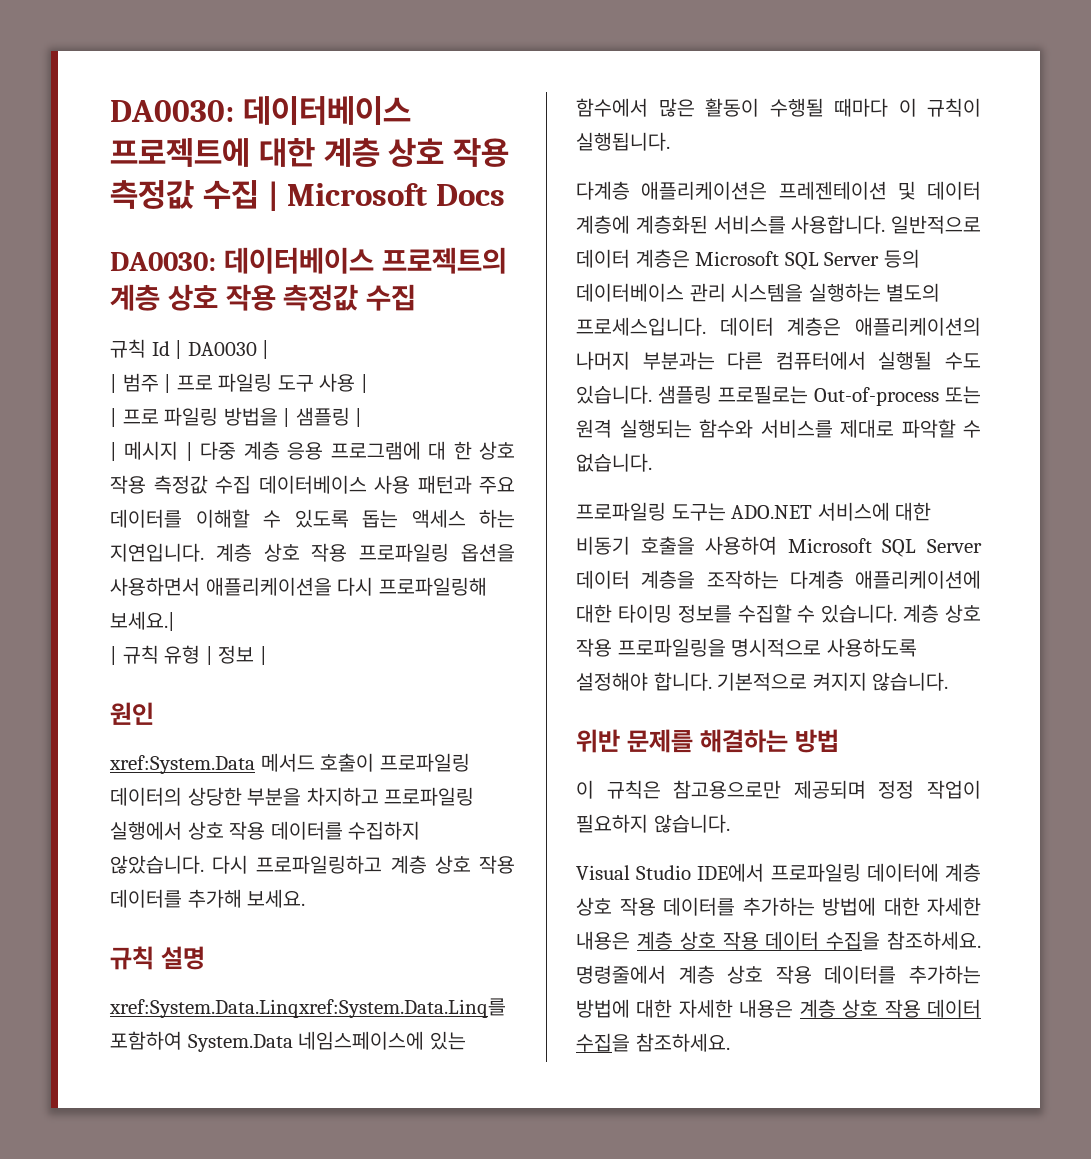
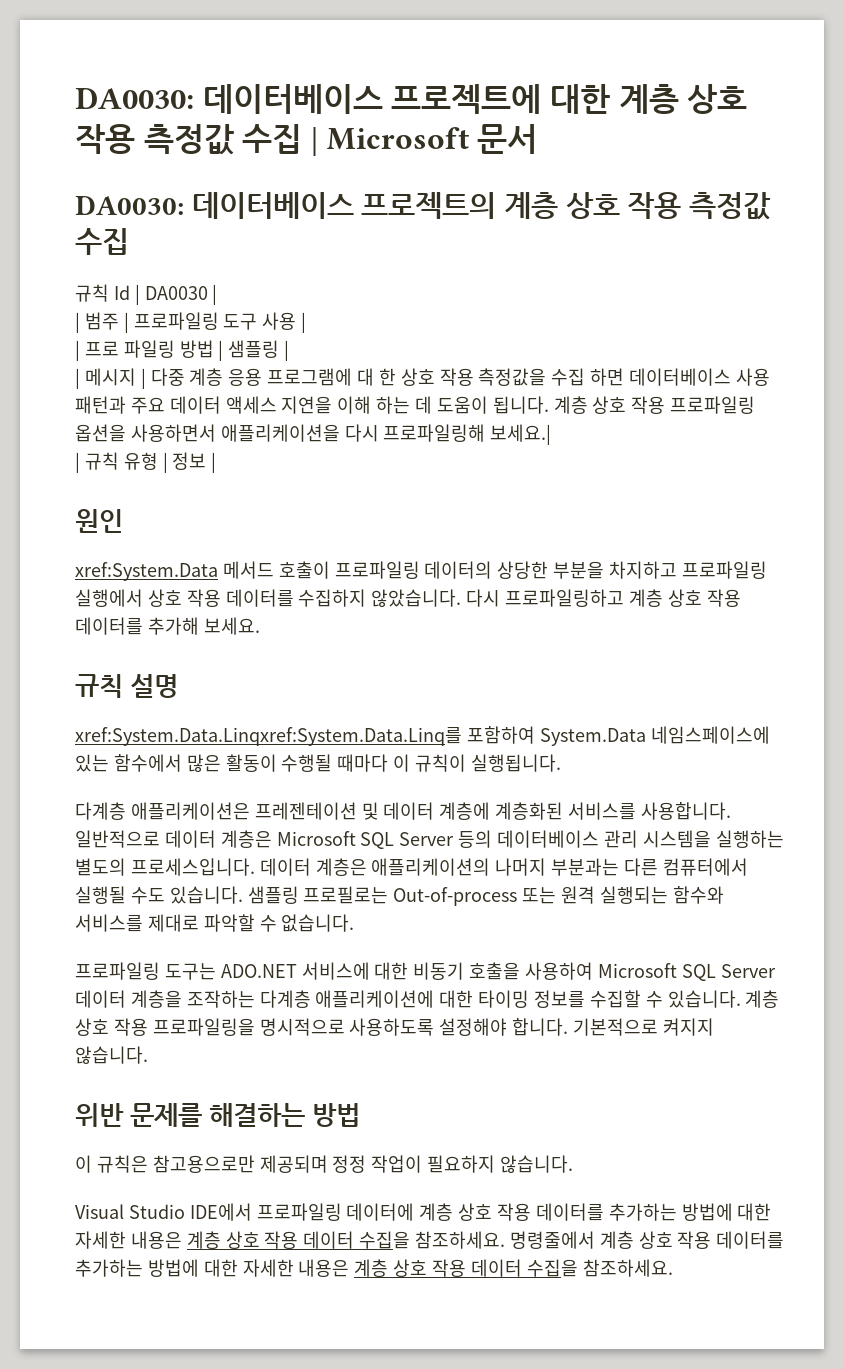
- DA0030: 데이터베이스 프로젝트에 대한 계층 상호 작용 측정값 수집 | Microsoft Docs
+ DA0030: 데이터베이스 프로젝트에 대한 계층 상호 작용 측정값 수집 | Microsoft 문서
- | 범주 | 프로 파일링 도구 사용 |
+ | 범주 | 프로파일링 도구 사용 |
- | 프로 파일링 방법을 | 샘플링 |
+ | 프로 파일링 방법 | 샘플링 |
- | 메시지 | 다중 계층 응용 프로그램에 대 한 상호 작용 측정값 수집 데이터베이스 사용 패턴과 주요 데이터를 이해할 수 있도록 돕는 액세스 하는 지연입니다.
+ | 메시지 | 다중 계층 응용 프로그램에 대 한 상호 작용 측정값을 수집 하면 데이터베이스 사용 패턴과 주요 데이터 액세스 지연을 이해 하는 데 도움이 됩니다.

